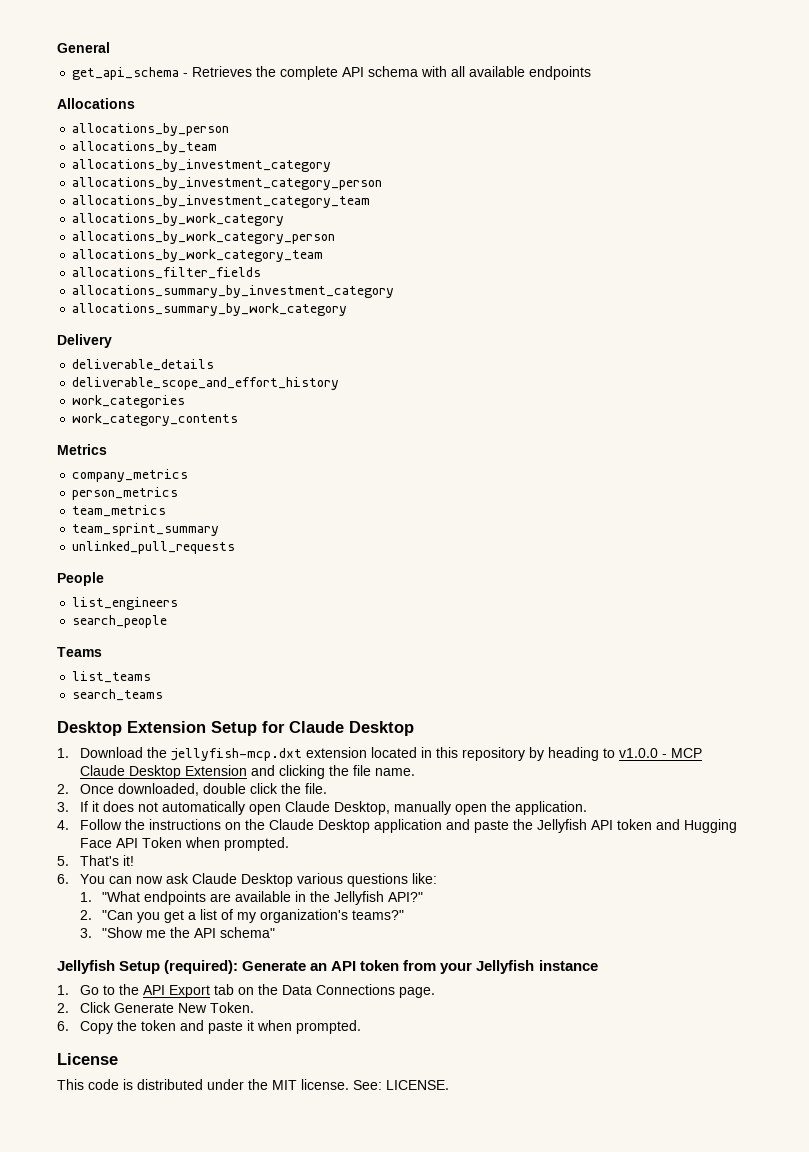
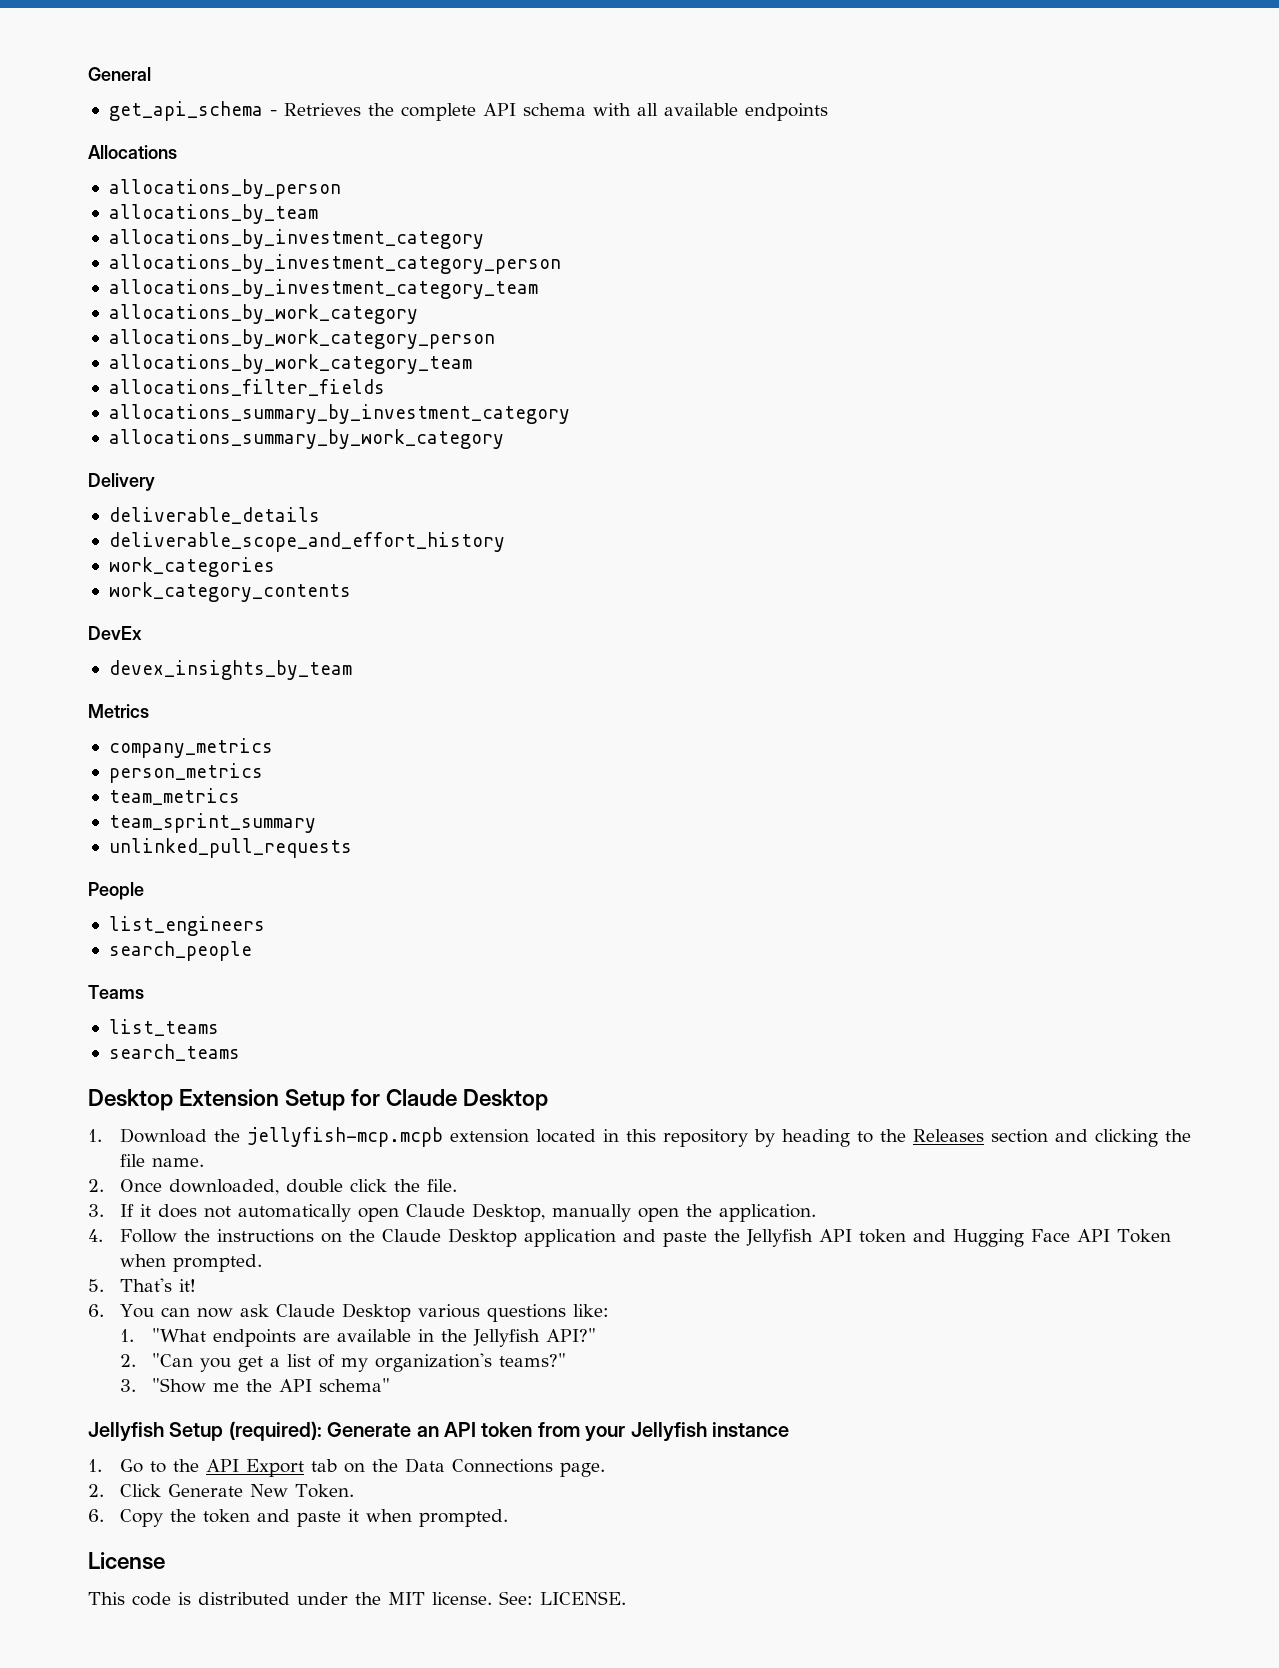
+ DevEx
+ devex_insights_by_team
- 1. Download the jellyfish-mcp.dxt extension located in this repository by heading to v1.0.0 - MCP Claude Desktop Extension and clicking the file name.
+ 1. Download the jellyfish-mcp.mcpb extension located in this repository by heading to the Releases section and clicking the file name.

